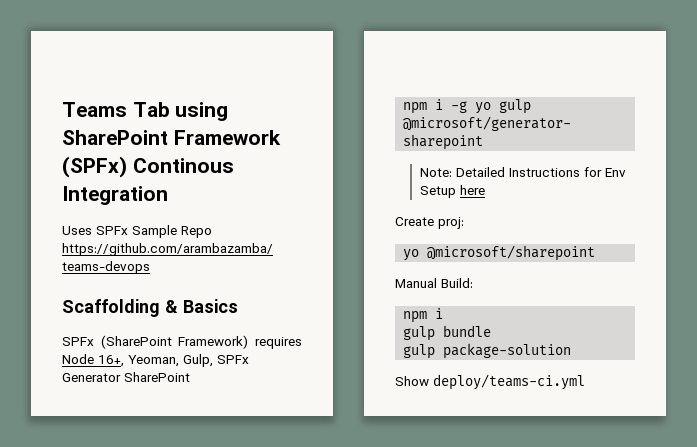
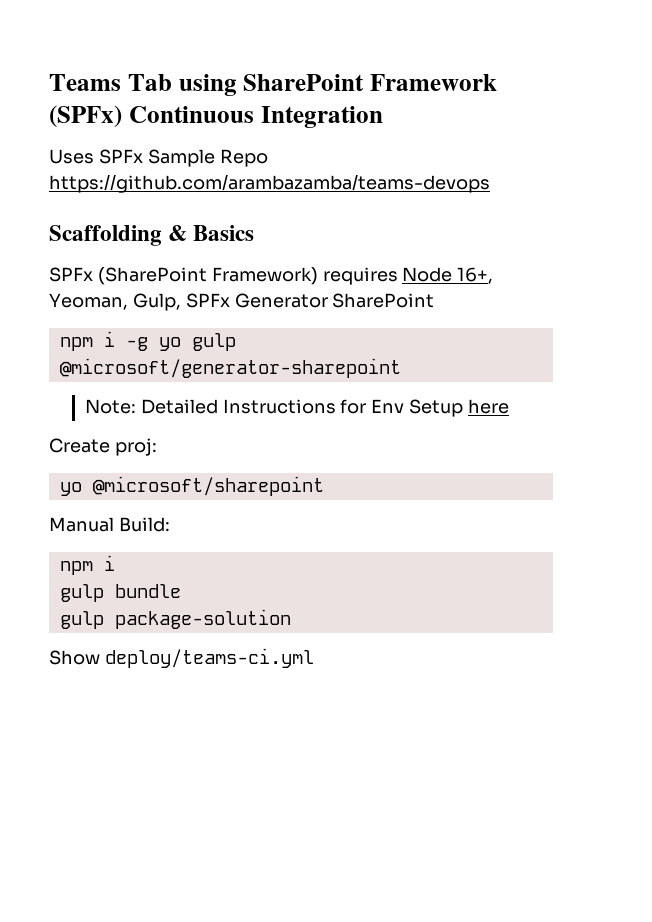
- Teams Tab using SharePoint Framework (SPFx) Continous Integration
+ Teams Tab using SharePoint Framework (SPFx) Continuous Integration

